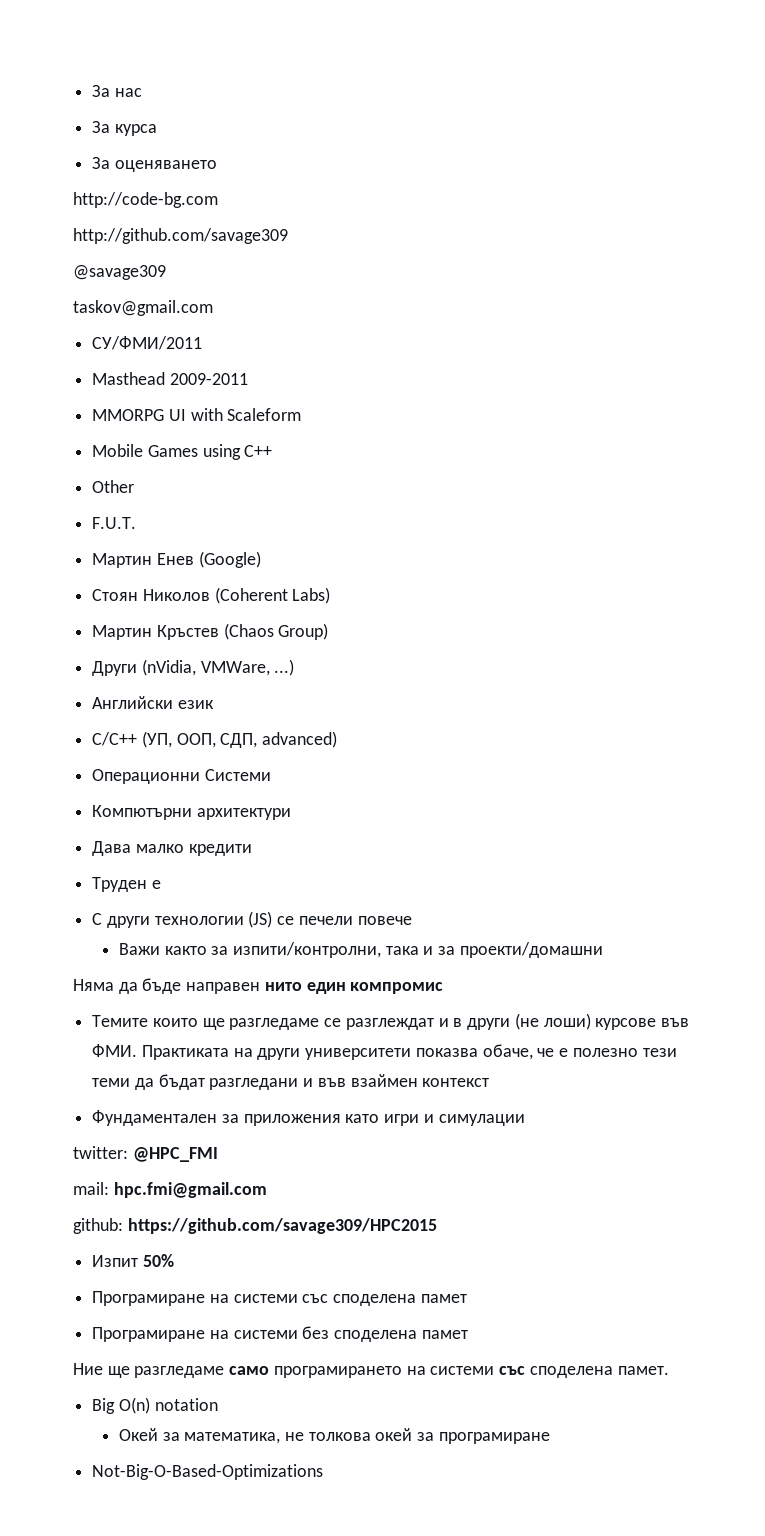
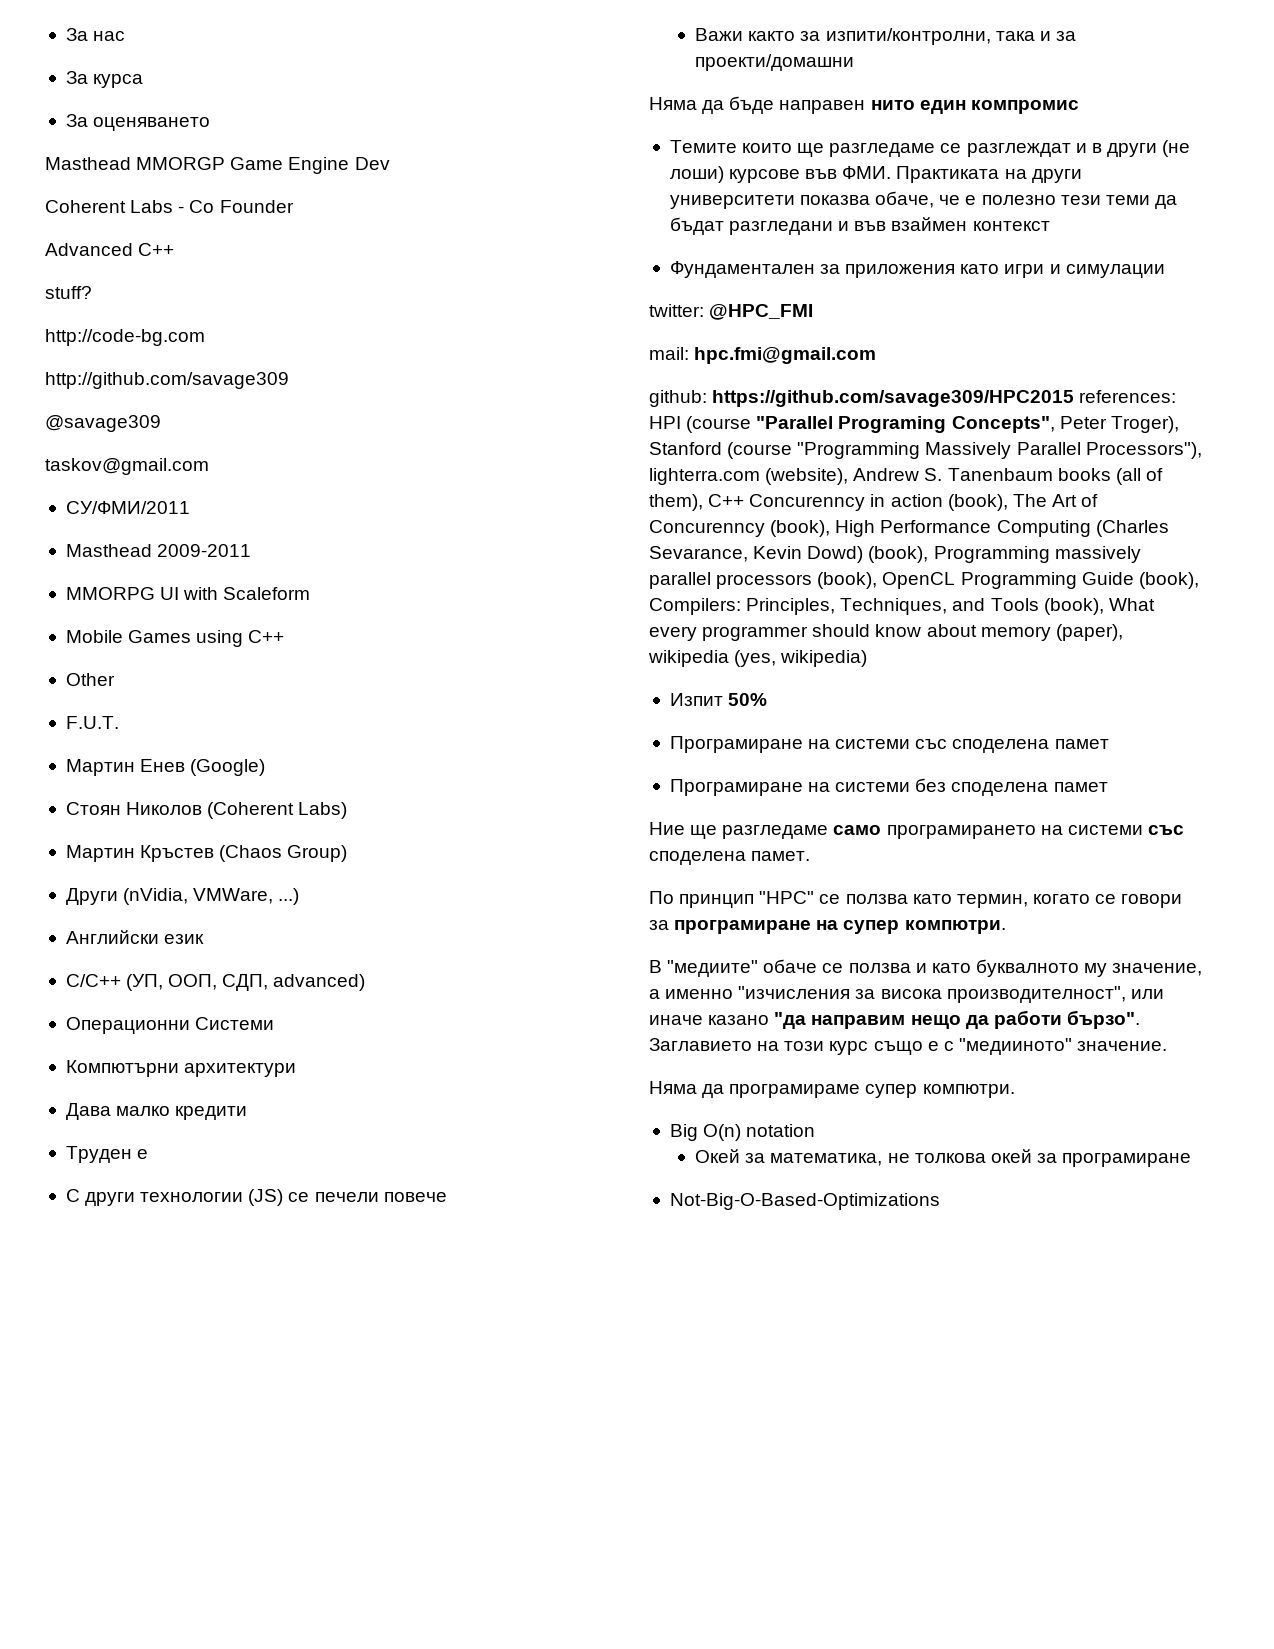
+ Masthead MMORGP Game Engine Dev
+ Coherent Labs - Co Founder
+ Advanced C++
+ stuff?
- github: https://github.com/savage309/HPC2015
+ github: https://github.com/savage309/HPC2015 references: HPI (course "Parallel Programing Concepts", Peter Troger), Stanford (course "Programming Massively Parallel Processors"), lighterra.com (website), Andrew S. Tanenbaum books (all of them), C++ Concurenncy in action (book), The Art of Concurenncy (book), High Performance Computing (Charles Sevarance, Kevin Dowd) (book), Programming massively parallel processors (book), OpenCL Programming Guide (book), Compilers: Principles, Techniques, and Tools (book), What every programmer should know about memory (paper), wikipedia (yes, wikipedia)
+ По принцип "HPC" се ползва като термин, когато се говори за програмиране на супер компютри.
+ В "медиите" обаче се ползва и като буквалното му значение, а именно "изчисления за висока производителност", или иначе казано "да направим нещо да работи бързо". Заглавието на този курс също е с "медииното" значение.
+ Няма да програмираме супер компютри.

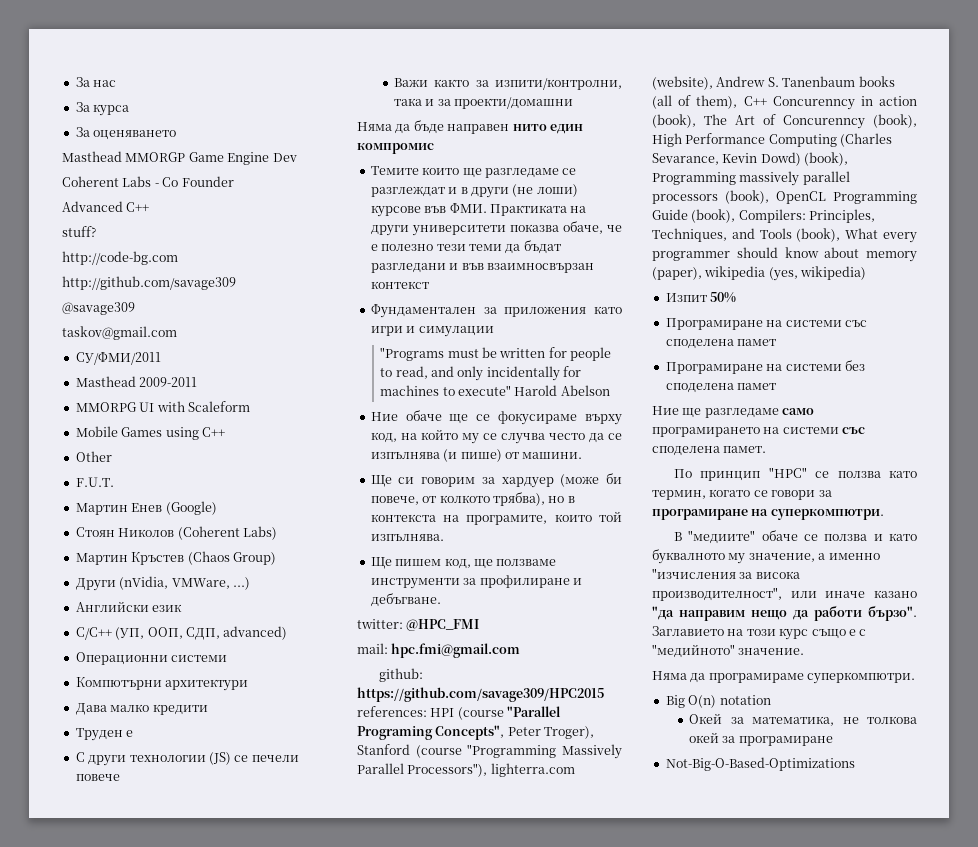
- Операционни Системи
+ Операционни системи
- Темите които ще разгледаме се разглеждат и в други (не лоши) курсове във ФМИ. Практиката на други университети показва обаче, че е полезно тези теми да бъдат разгледани и във взаймен контекст
+ Темите които ще разгледаме се разглеждат и в други (не лоши) курсове във ФМИ. Практиката на други университети показва обаче, че е полезно тези теми да бъдат разгледани и във взаимносвързан контекст
+ "Programs must be written for people to read, and only incidentally for machines to execute" Harold Abelson
+ Ние обаче ще се фокусираме върху код, на който му се случва често да се изпълнява (и пише) от машини.
+ Ще си говорим за хардуер (може би повече, от колкото трябва), но в контекста на програмите, които той изпълнява.
+ Ще пишем код, ще ползваме инструменти за профилиране и дебъгване.
- По принцип "HPC" се ползва като термин, когато се говори за програмиране на супер компютри.
+ По принцип "HPC" се ползва като термин, когато се говори за програмиране на суперкомпютри.
- Заглавието на този курс също е с "медииното" значение.
+ Заглавието на този курс също е с "медийното" значение.
- Няма да програмираме супер компютри.
+ Няма да програмираме суперкомпютри.

